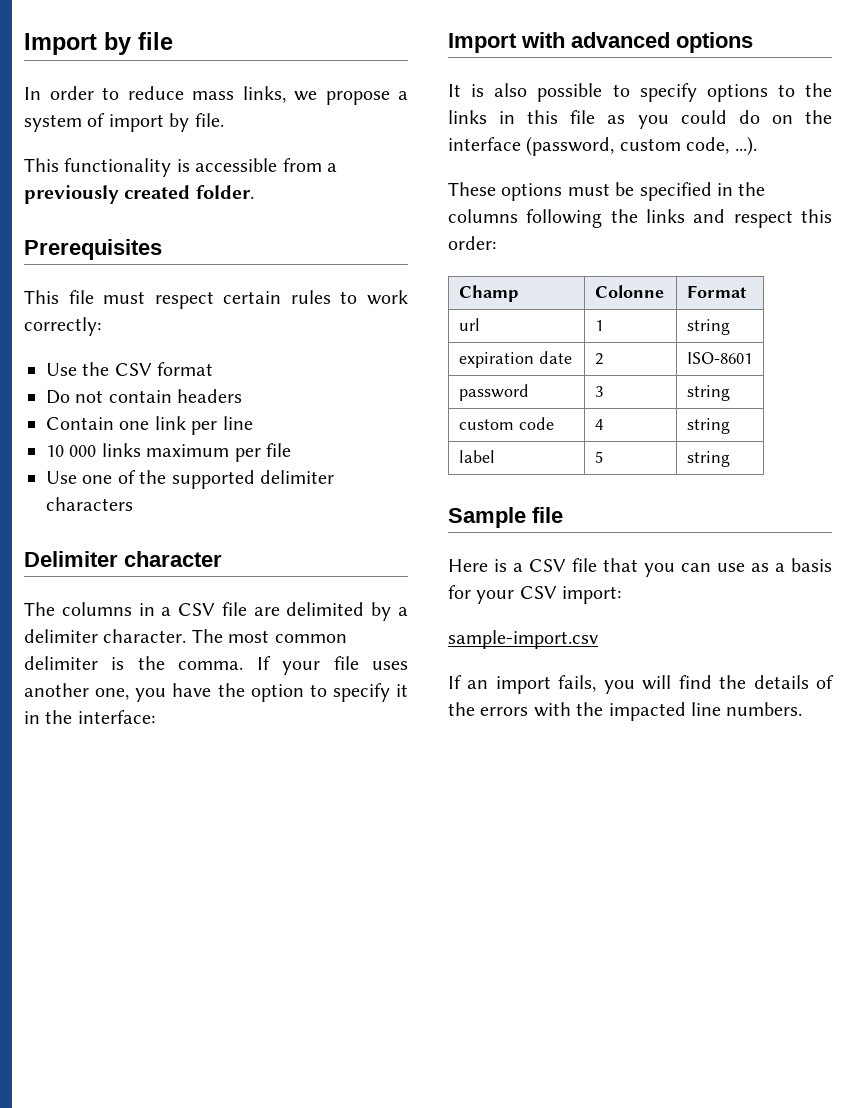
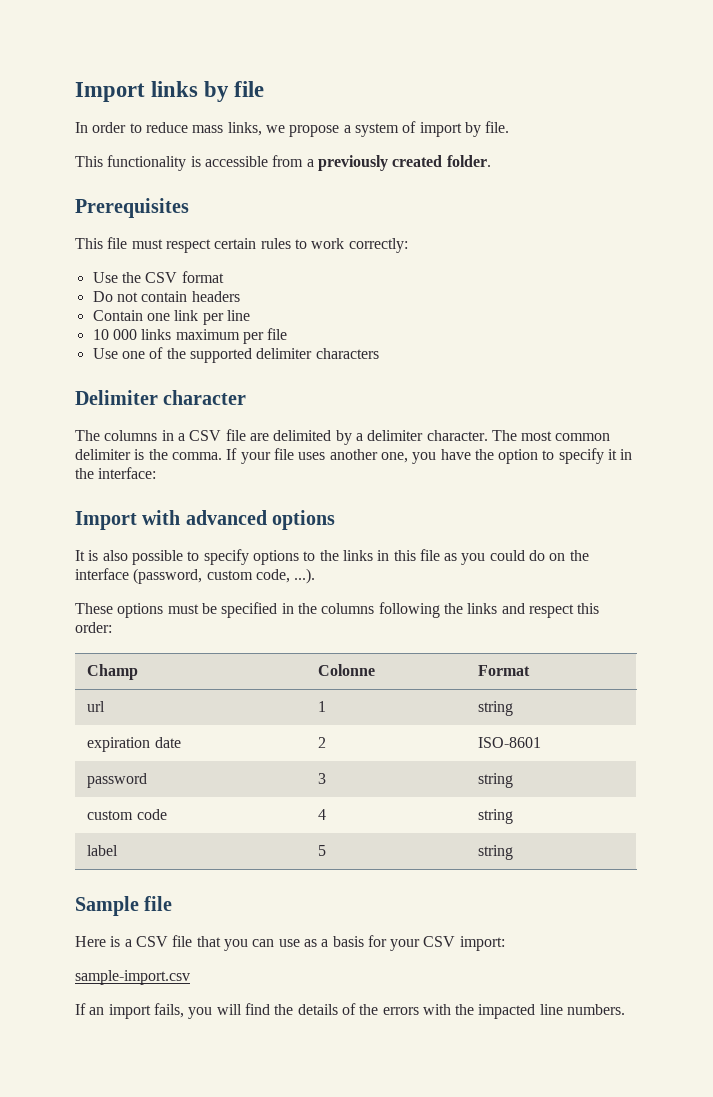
- Import by file
+ Import links by file

